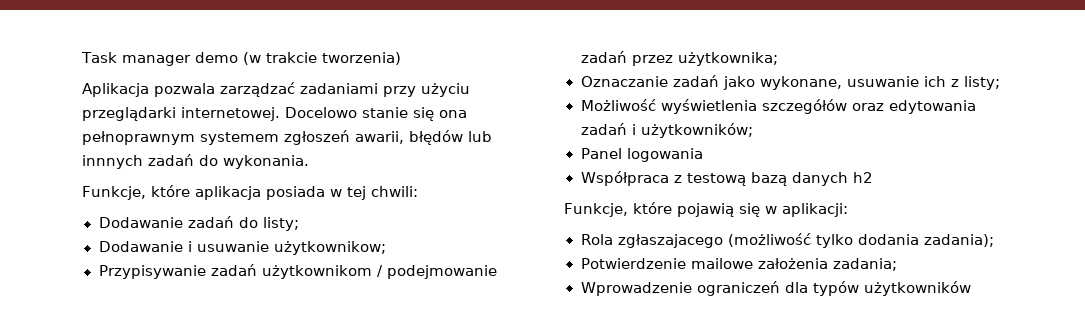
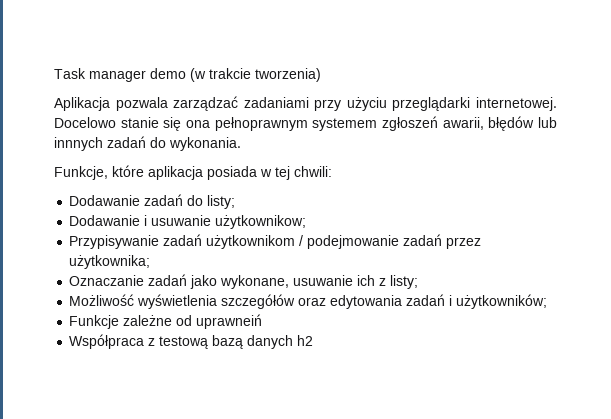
- Panel logowania
+ Funkcje zależne od uprawneiń
- Funkcje, które pojawią się w aplikacji:
- Rola zgłaszajacego (możliwość tylko dodania zadania);
- Potwierdzenie mailowe założenia zadania;
- Wprowadzenie ograniczeń dla typów użytkowników

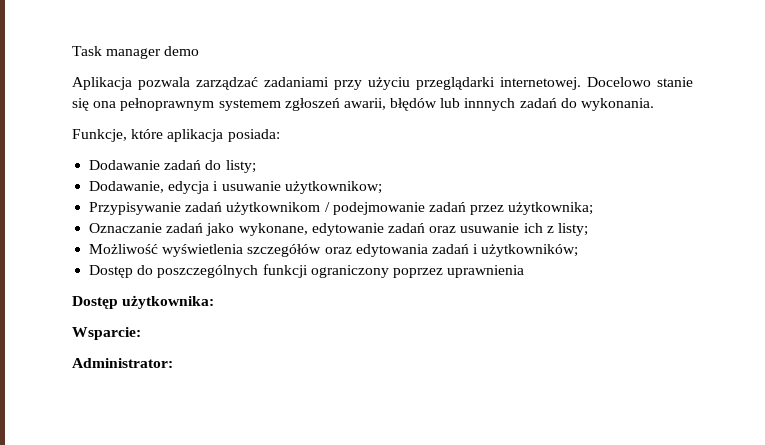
- Task manager demo (w trakcie tworzenia)
+ Task manager demo
- Funkcje, które aplikacja posiada w tej chwili:
+ Funkcje, które aplikacja posiada:
- Dodawanie i usuwanie użytkownikow;
+ Dodawanie, edycja i usuwanie użytkownikow;
- Oznaczanie zadań jako wykonane, usuwanie ich z listy;
+ Oznaczanie zadań jako wykonane, edytowanie zadań oraz usuwanie ich z listy;
- Funkcje zależne od uprawneiń
- Współpraca z testową bazą danych h2
+ Dostęp do poszczególnych funkcji ograniczony poprzez uprawnienia
+ Dostęp użytkownika:
+ Wsparcie:
+ Administrator:

